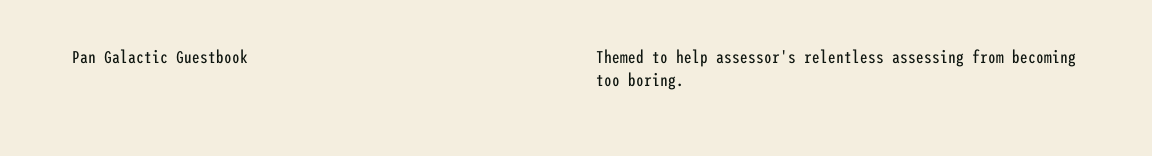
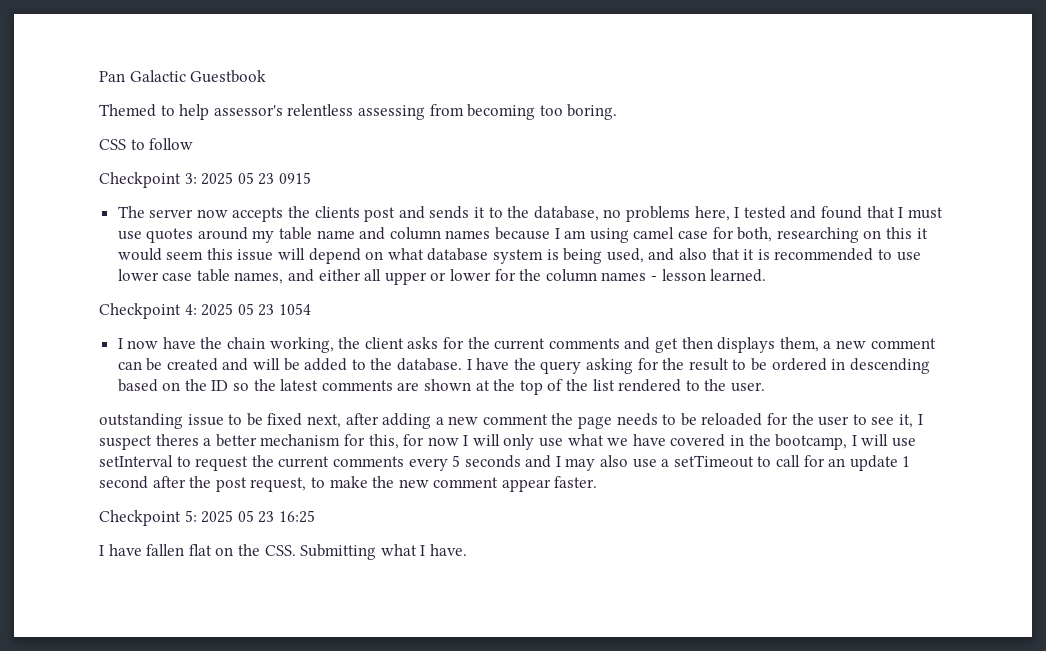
+ CSS to follow
+ Checkpoint 3: 2025 05 23 0915
+ The server now accepts the clients post and sends it to the database, no problems here, I tested and found that I must use quotes around my table name and column names because I am using camel case for both, researching on this it would seem this issue will depend on what database system is being used, and also that it is recommended to use lower case table names, and either all upper or lower for the column names - lesson learned.
+ Checkpoint 4: 2025 05 23 1054
+ I now have the chain working, the client asks for the current comments and get then displays them, a new comment can be created and will be added to the database. I have the query asking for the result to be ordered in descending based on the ID so the latest comments are shown at the top of the list rendered to the user.
+ outstanding issue to be fixed next, after adding a new comment the page needs to be reloaded for the user to see it, I suspect theres a better mechanism for this, for now I will only use what we have covered in the bootcamp, I will use setInterval to request the current comments every 5 seconds and I may also use a setTimeout to call for an update 1 second after the post request, to make the new comment appear faster.
+ Checkpoint 5: 2025 05 23 16:25
+ I have fallen flat on the CSS. Submitting what I have.

